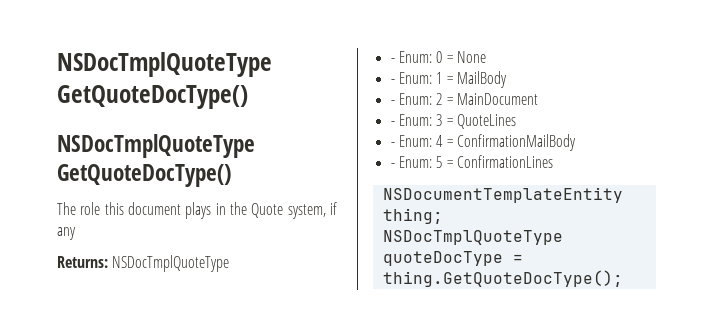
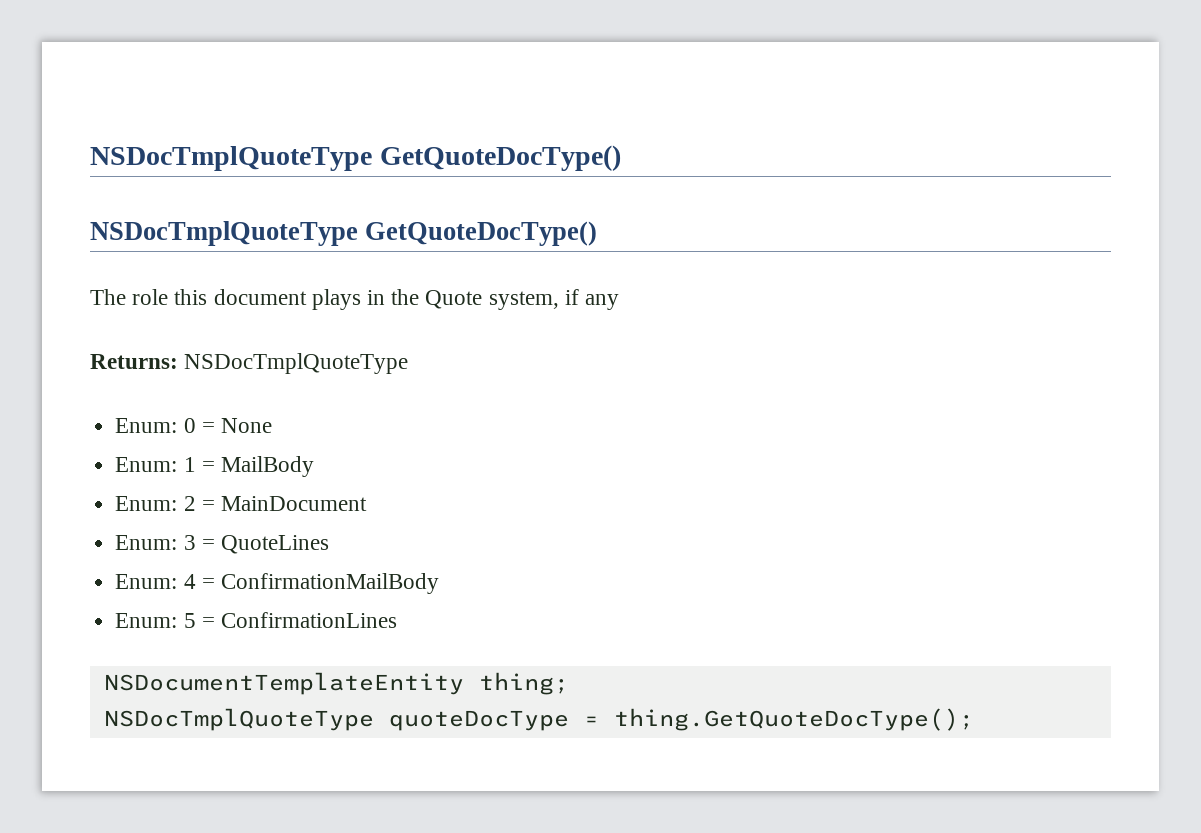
- - Enum: 0 = None
+ Enum: 0 = None
- - Enum: 1 = MailBody
+ Enum: 1 = MailBody
- - Enum: 2 = MainDocument
+ Enum: 2 = MainDocument
- - Enum: 3 = QuoteLines
+ Enum: 3 = QuoteLines
- - Enum: 4 = ConfirmationMailBody
+ Enum: 4 = ConfirmationMailBody
- - Enum: 5 = ConfirmationLines
+ Enum: 5 = ConfirmationLines

